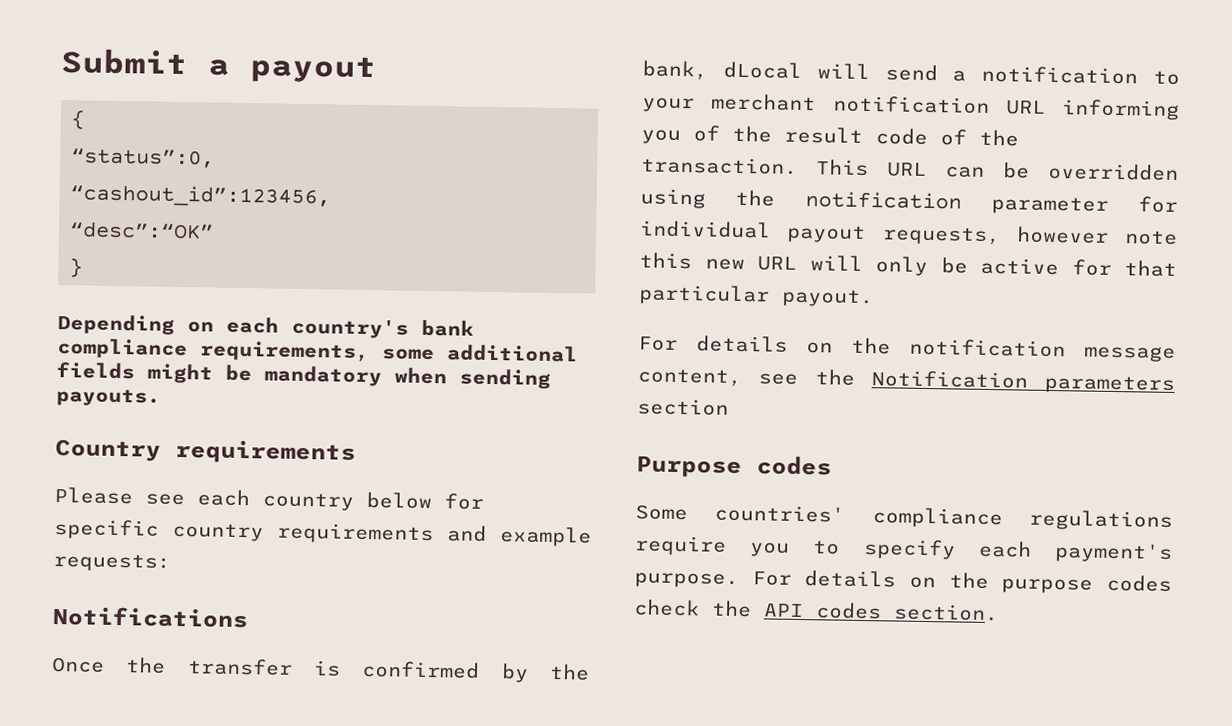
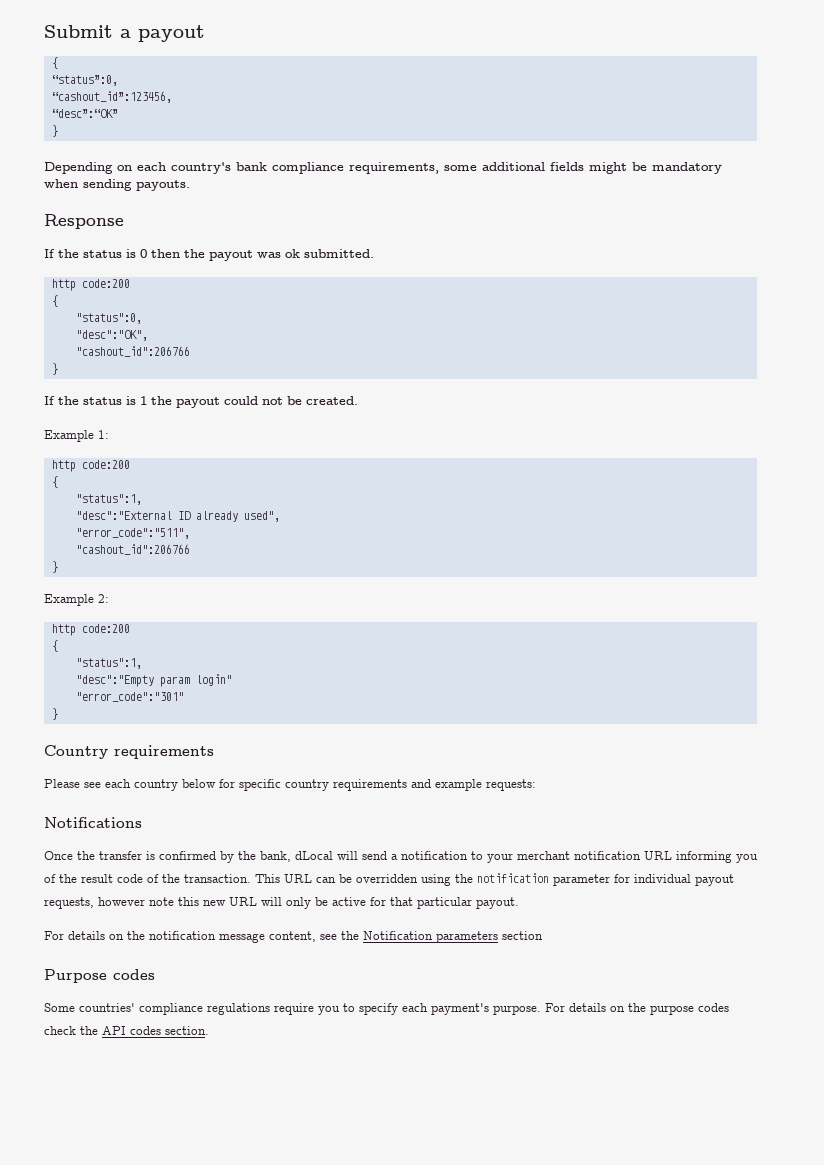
+ Response
+ If the status is 0 then the payout was ok submitted.
+ http code:200
+ {
+ "status":0,
+ "desc":"OK",
+ "cashout_id":206766
+ }
+ If the status is 1 the payout could not be created.
+ Example 1:
+ http code:200
+ {
+ "status":1,
+ "desc":"External ID already used",
+ "error_code":"511",
+ "cashout_id":206766
+ }
+ Example 2:
+ http code:200
+ {
+ "status":1,
+ "desc":"Empty param login"
+ "error_code":"301"
+ }

